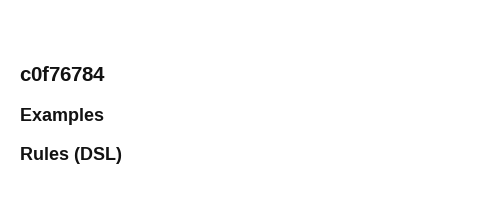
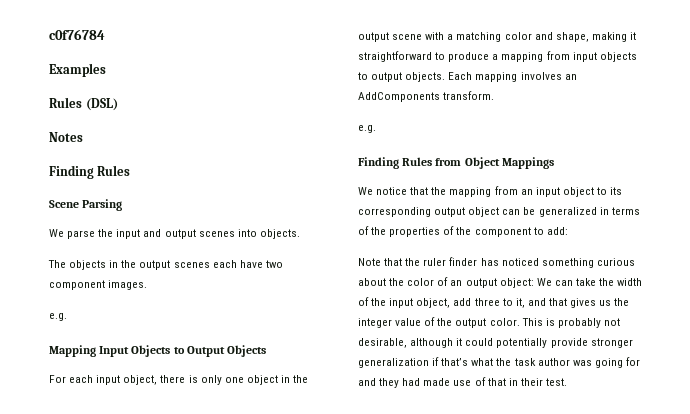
+ Notes
+ Finding Rules
+ Scene Parsing
+ We parse the input and output scenes into objects.
+ The objects in the output scenes each have two component images.
+ e.g.
+ Mapping Input Objects to Output Objects
+ For each input object, there is only one object in the output scene with a matching color and shape, making it straightforward to produce a mapping from input objects to output objects. Each mapping involves an AddComponents transform.
+ e.g.
+ Finding Rules from Object Mappings
+ We notice that the mapping from an input object to its corresponding output object can be generalized in terms of the properties of the component to add:
+ Note that the ruler finder has noticed something curious about the color of an output object: We can take the width of the input object, add three to it, and that gives us the integer value of the output color. This is probably not desirable, although it could potentially provide stronger generalization if that’s what the task author was going for and they had made use of that in their test.

